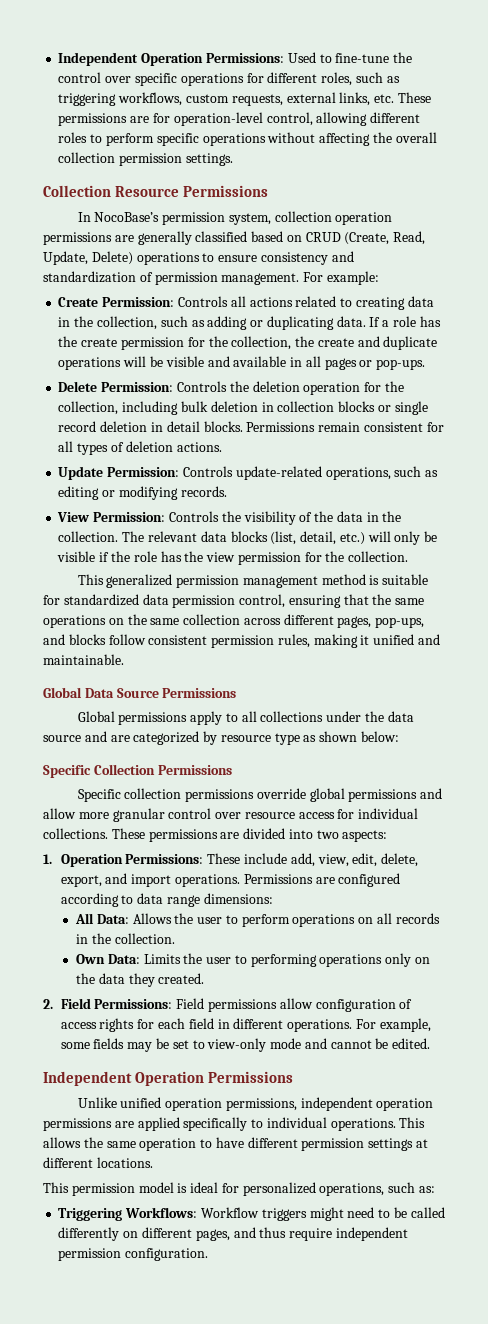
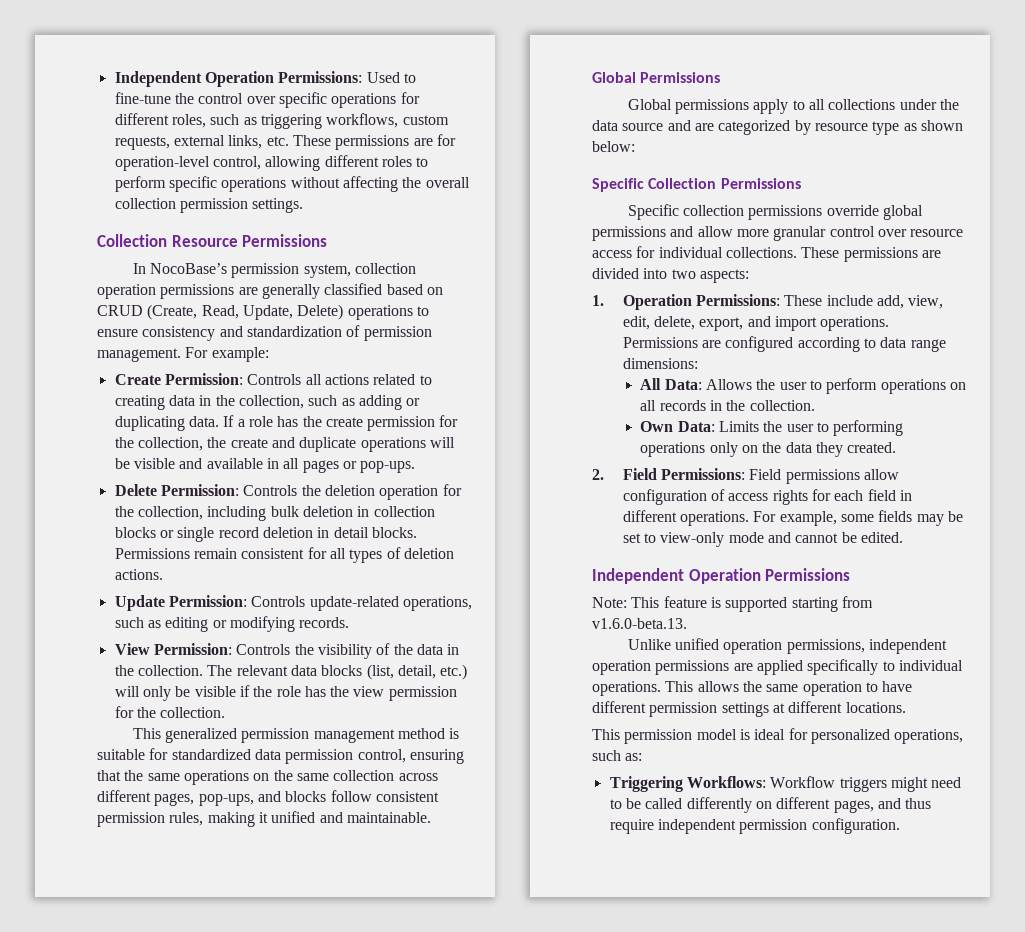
- Global Data Source Permissions
+ Global Permissions
+ Note: This feature is supported starting from v1.6.0-beta.13.

